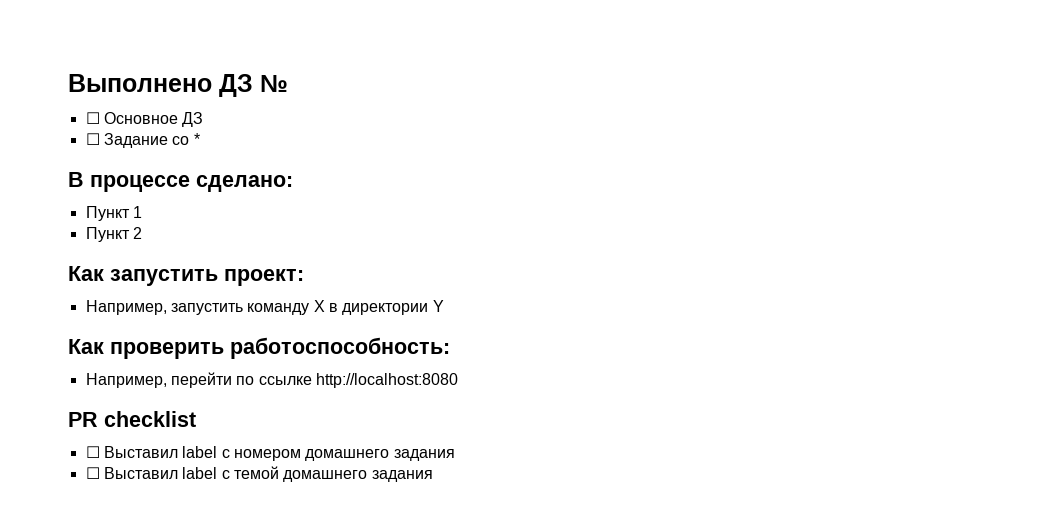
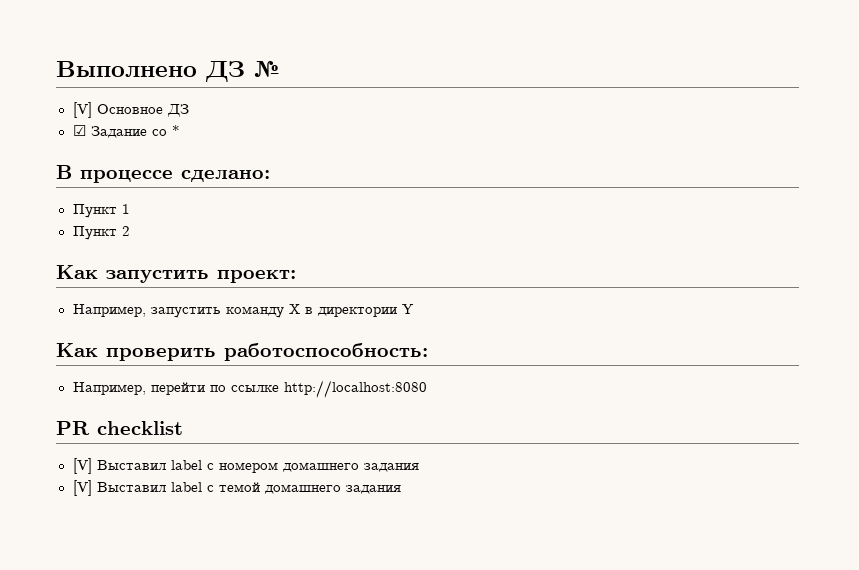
- ☐ Основное ДЗ
+ [V] Основное ДЗ
- ☐ Задание со *
+ ☑ Задание со *
- ☐ Выставил label с номером домашнего задания
+ [V] Выставил label с номером домашнего задания
- ☐ Выставил label с темой домашнего задания
+ [V] Выставил label с темой домашнего задания

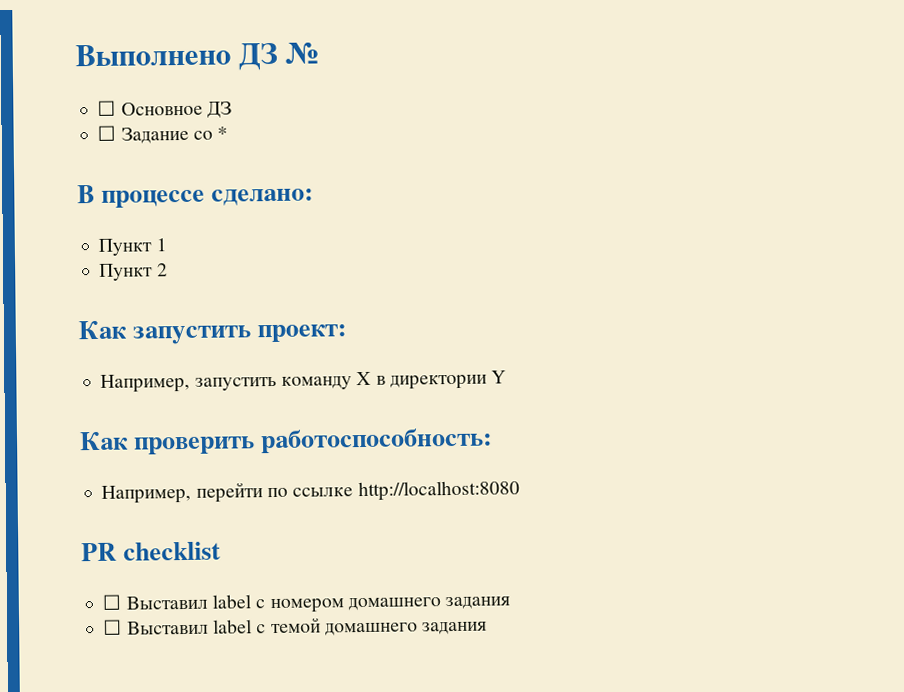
- [V] Основное ДЗ
+ ☐ Основное ДЗ
- ☑ Задание со *
+ ☐ Задание со *
- [V] Выставил label с номером домашнего задания
+ ☐ Выставил label с номером домашнего задания
- [V] Выставил label с темой домашнего задания
+ ☐ Выставил label с темой домашнего задания

